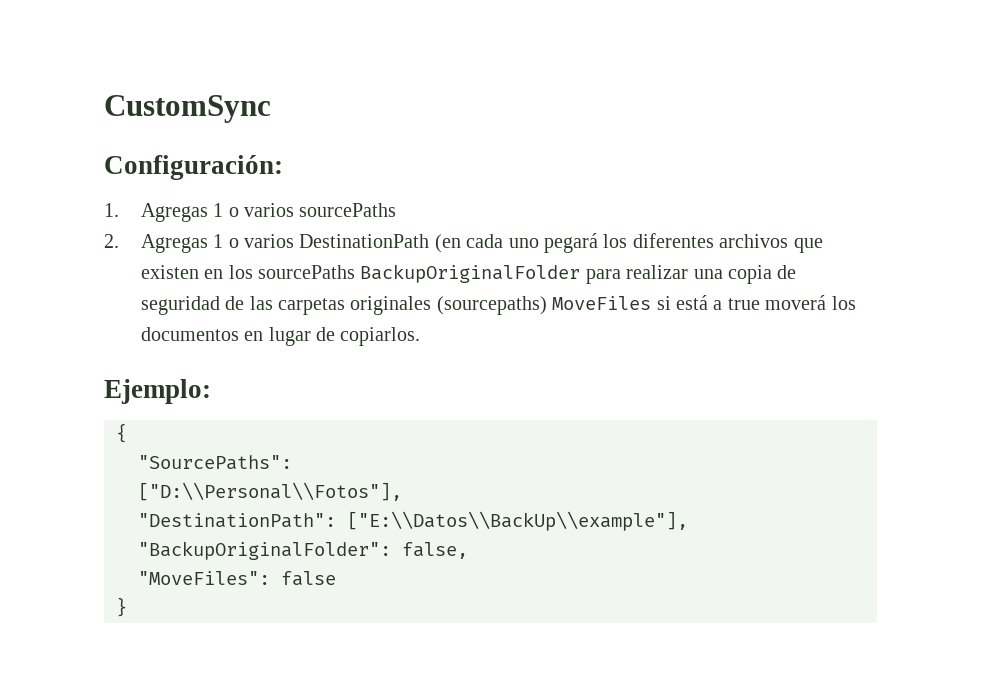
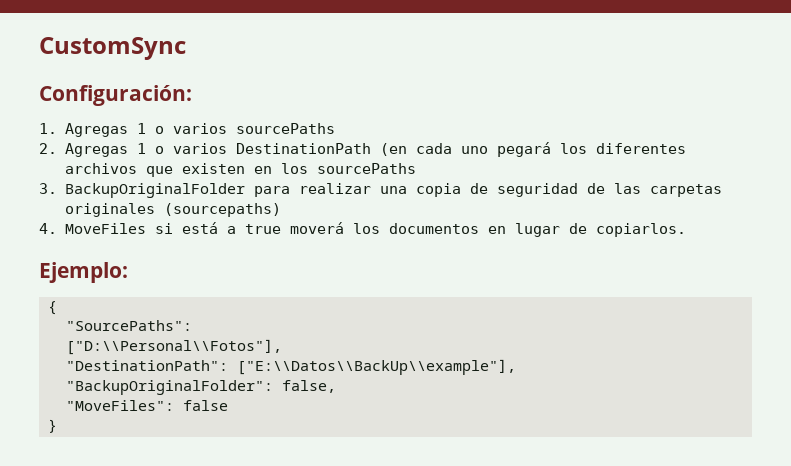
- 2. Agregas 1 o varios DestinationPath (en cada uno pegará los diferentes archivos que existen en los sourcePaths BackupOriginalFolder para realizar una copia de seguridad de las carpetas originales (sourcepaths) MoveFiles si está a true moverá los documentos en lugar de copiarlos.
+ 2. Agregas 1 o varios DestinationPath (en cada uno pegará los diferentes archivos que existen en los sourcePaths
+ 3. BackupOriginalFolder para realizar una copia de seguridad de las carpetas originales (sourcepaths)
+ 4. MoveFiles si está a true moverá los documentos en lugar de copiarlos.

